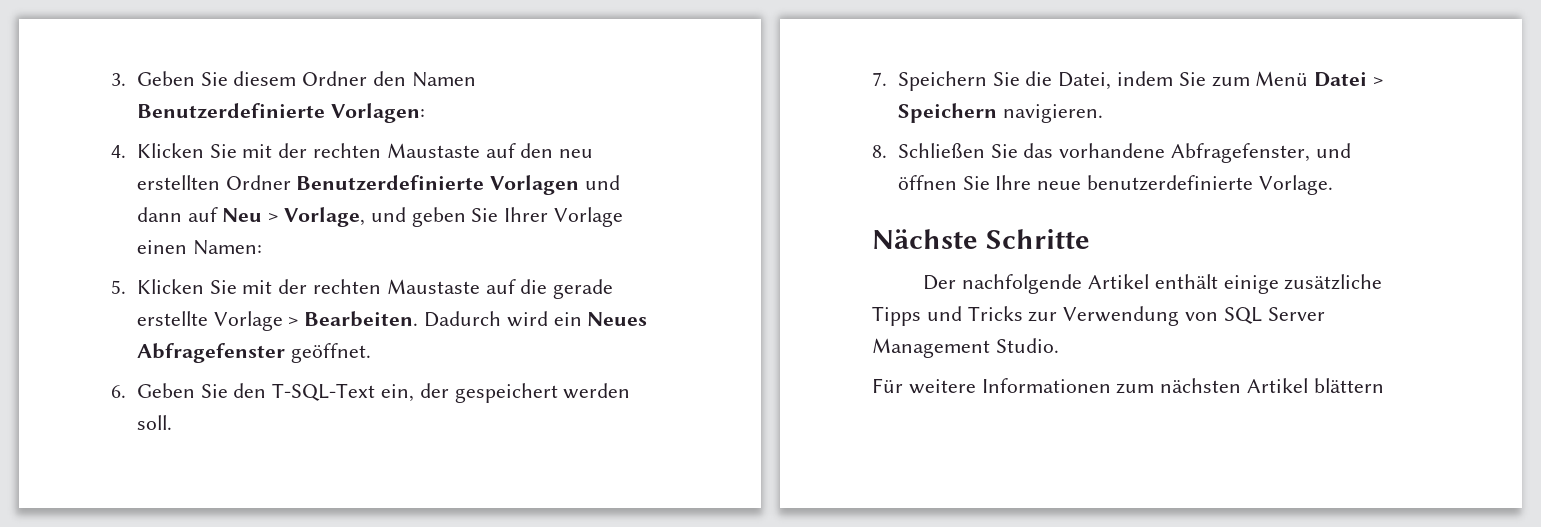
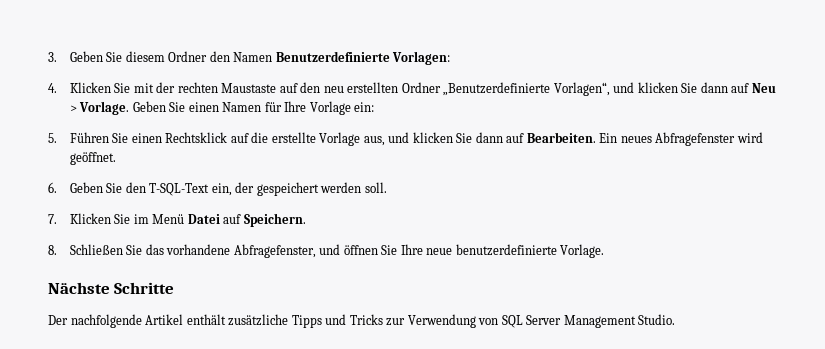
- 4. Klicken Sie mit der rechten Maustaste auf den neu erstellten Ordner Benutzerdefinierte Vorlagen und dann auf Neu > Vorlage, und geben Sie Ihrer Vorlage einen Namen:
- 5. Klicken Sie mit der rechten Maustaste auf die gerade erstellte Vorlage > Bearbeiten. Dadurch wird ein Neues Abfragefenster geöffnet.
+ 4. Klicken Sie mit der rechten Maustaste auf den neu erstellten Ordner „Benutzerdefinierte Vorlagen“, und klicken Sie dann auf Neu > Vorlage. Geben Sie einen Namen für Ihre Vorlage ein:
+ 5. Führen Sie einen Rechtsklick auf die erstellte Vorlage aus, und klicken Sie dann auf Bearbeiten. Ein neues Abfragefenster wird geöffnet.
- 7. Speichern Sie die Datei, indem Sie zum Menü Datei > Speichern navigieren.
+ 7. Klicken Sie im Menü Datei auf Speichern.
- Der nachfolgende Artikel enthält einige zusätzliche Tipps und Tricks zur Verwendung von SQL Server Management Studio.
+ Der nachfolgende Artikel enthält zusätzliche Tipps und Tricks zur Verwendung von SQL Server Management Studio.
- Für weitere Informationen zum nächsten Artikel blättern

